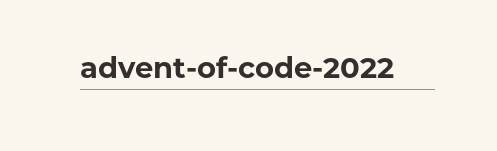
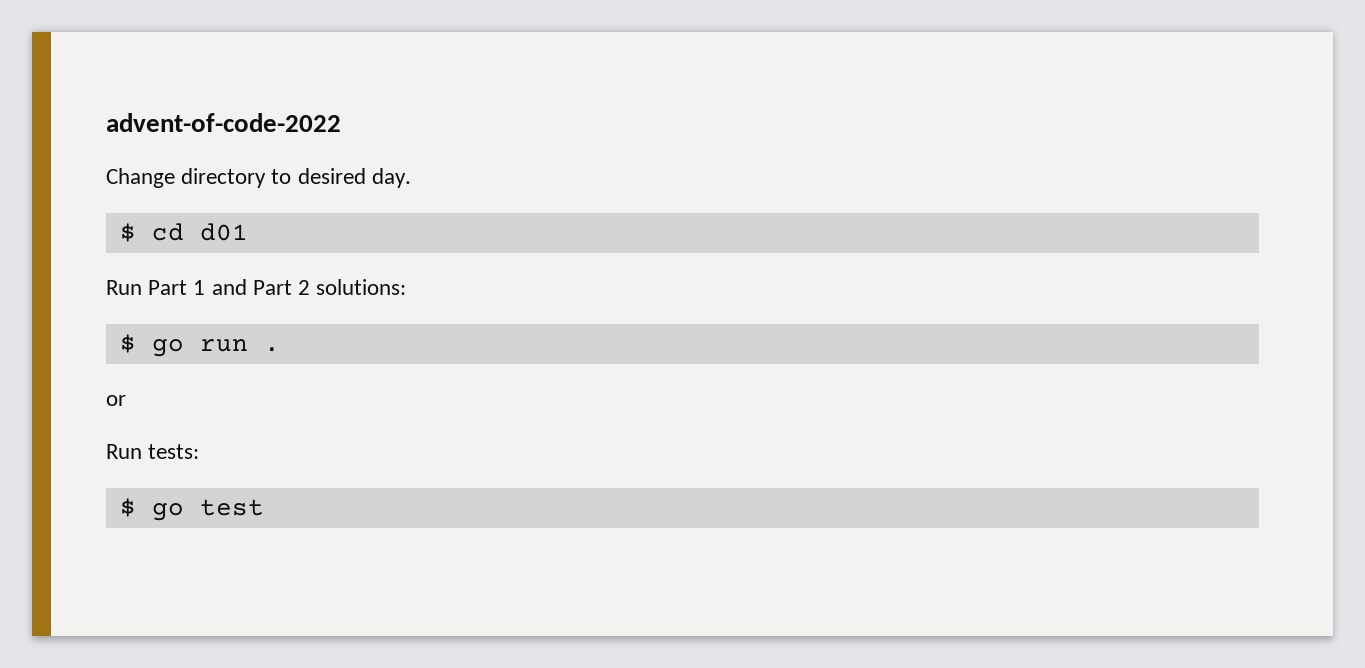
+ Change directory to desired day.
+ $ cd d01
+ Run Part 1 and Part 2 solutions:
+ $ go run .
+ or
+ Run tests:
+ $ go test

